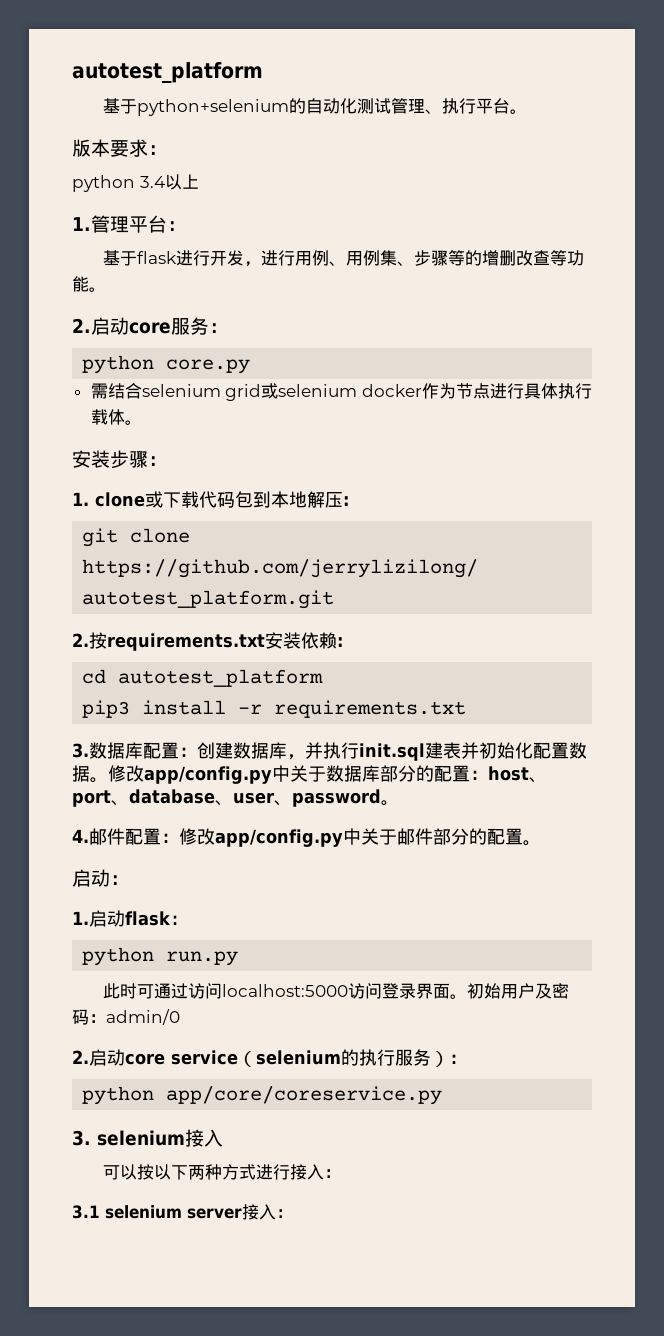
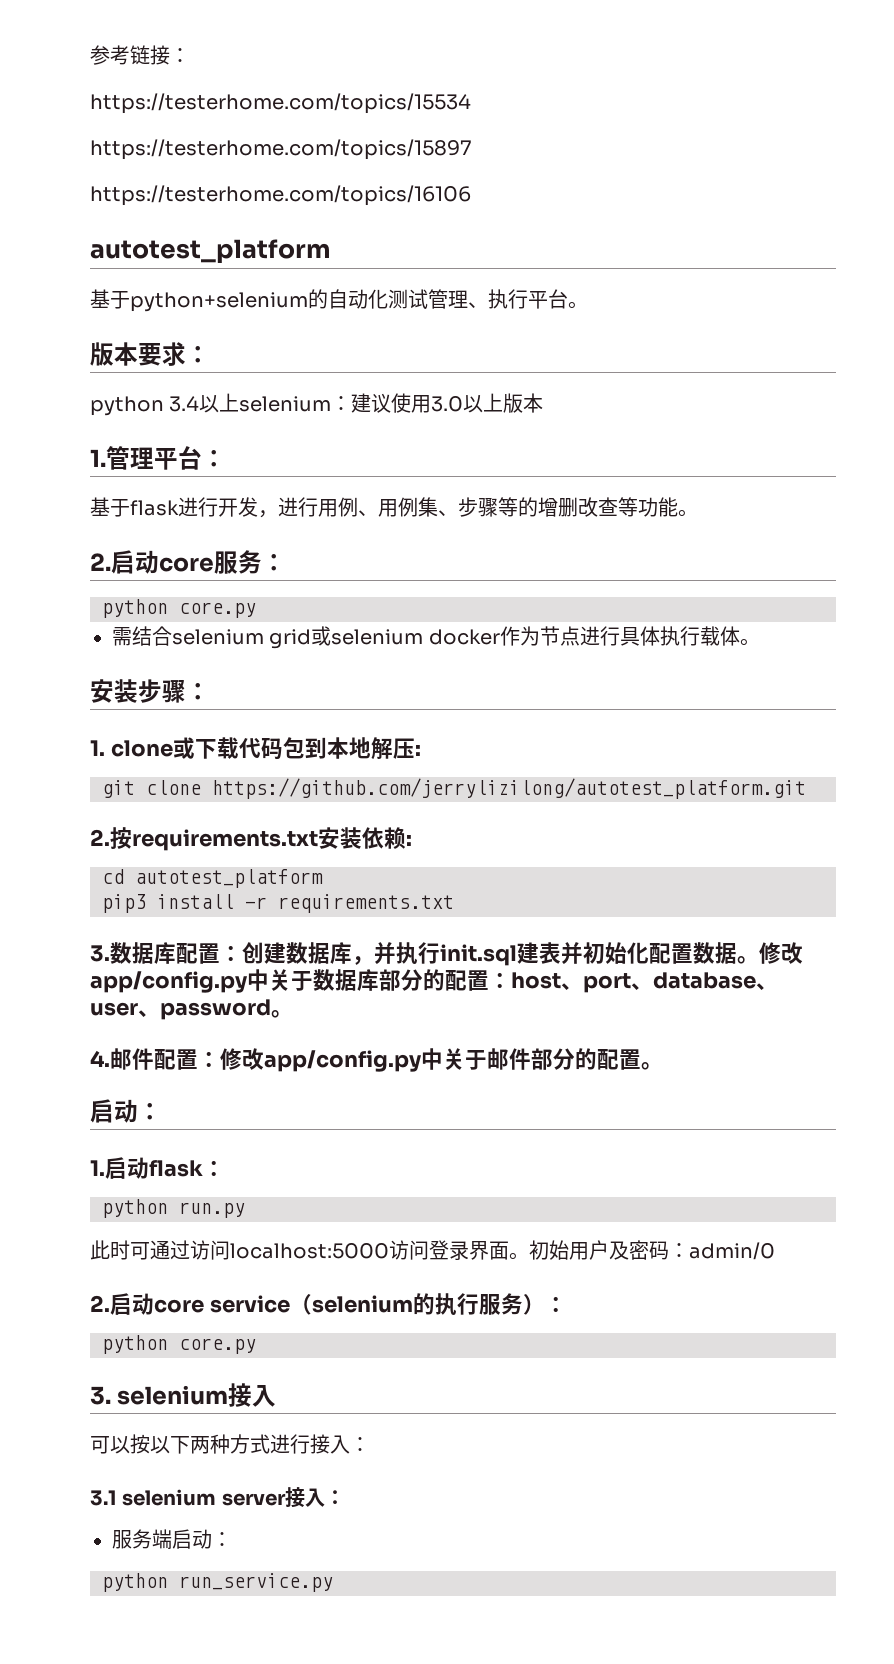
+ 参考链接：
+ https://testerhome.com/topics/15534
+ https://testerhome.com/topics/15897
+ https://testerhome.com/topics/16106
- python 3.4以上
+ python 3.4以上selenium：建议使用3.0以上版本
  2.启动core service（selenium的执行服务）：
- python app/core/coreservice.py
+ python core.py
+ 服务端启动：
+ python run_service.py

